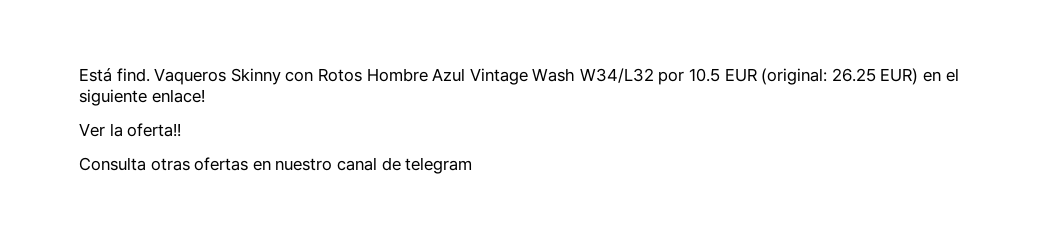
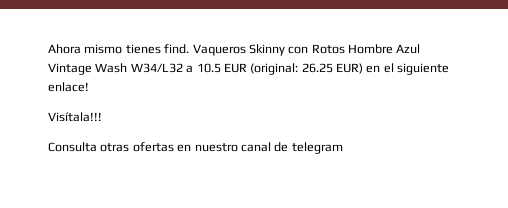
- Está find.
+ Ahora mismo tienes find.
- Vaqueros Skinny con Rotos Hombre Azul Vintage Wash W34/L32 por 10.5 EUR (original: 26.25 EUR) en el siguiente enlace!
+ Vaqueros Skinny con Rotos Hombre Azul Vintage Wash W34/L32 a 10.5 EUR (original: 26.25 EUR) en el siguiente enlace!
- Ver la oferta!!
+ Visítala!!!

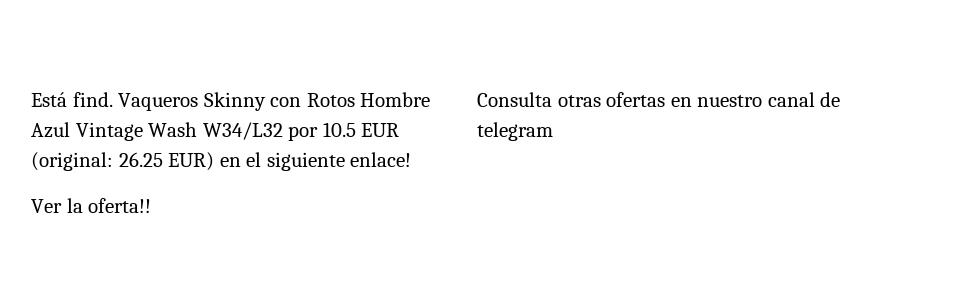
- Ahora mismo tienes find.
+ Está find.
- Vaqueros Skinny con Rotos Hombre Azul Vintage Wash W34/L32 a 10.5 EUR (original: 26.25 EUR) en el siguiente enlace!
+ Vaqueros Skinny con Rotos Hombre Azul Vintage Wash W34/L32 por 10.5 EUR (original: 26.25 EUR) en el siguiente enlace!
- Visítala!!!
+ Ver la oferta!!

